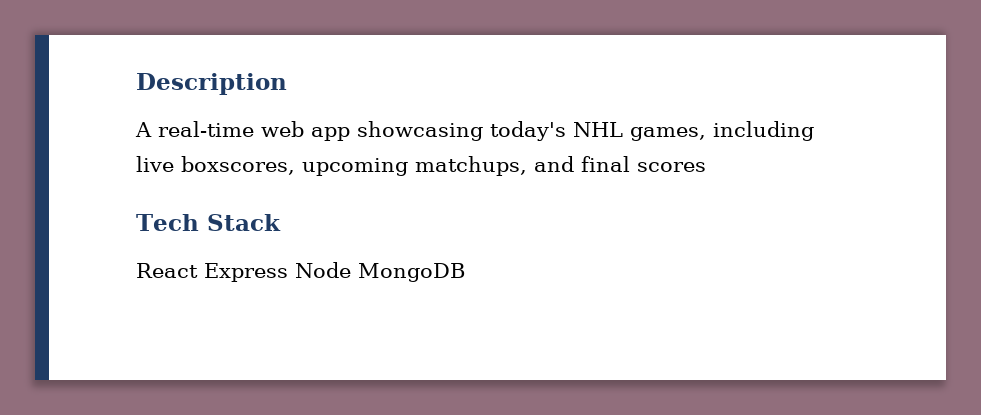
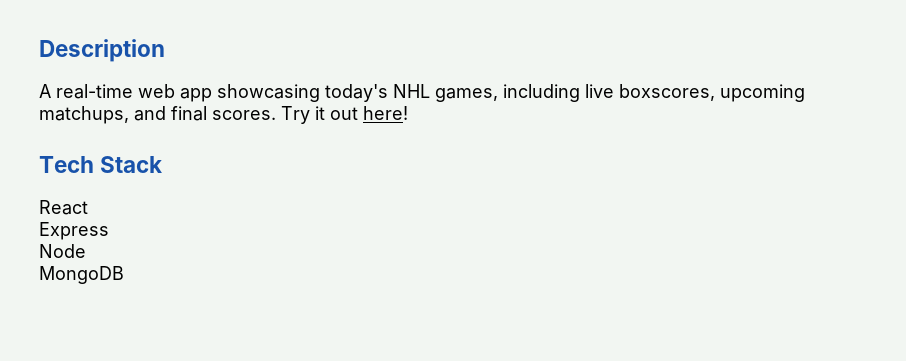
- A real-time web app showcasing today's NHL games, including live boxscores, upcoming matchups, and final scores
+ A real-time web app showcasing today's NHL games, including live boxscores, upcoming matchups, and final scores. Try it out here!
- React Express Node MongoDB
+ React
+ Express
+ Node
+ MongoDB

